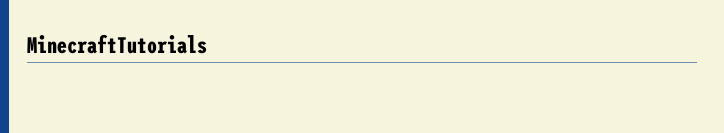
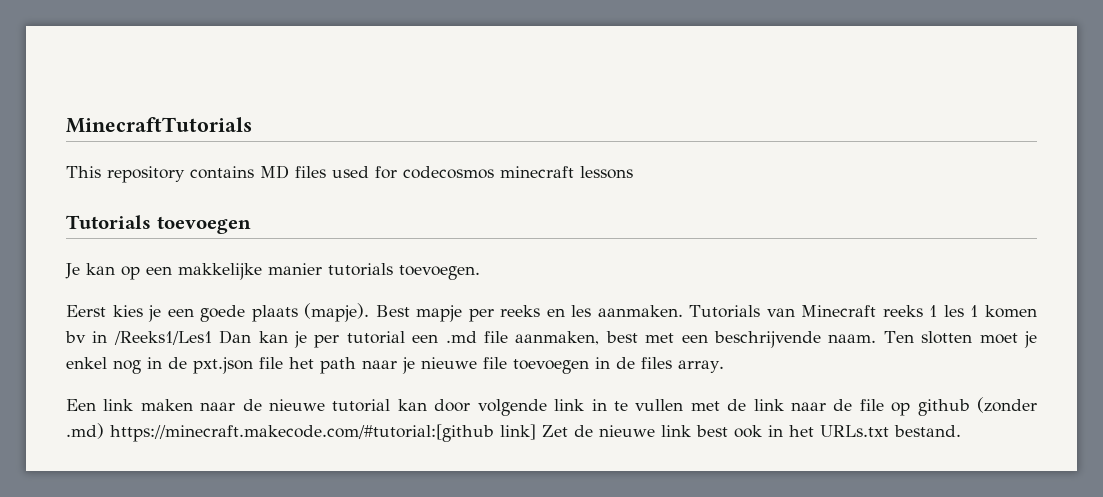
+ This repository contains MD files used for codecosmos minecraft lessons
+ Tutorials toevoegen
+ Je kan op een makkelijke manier tutorials toevoegen.
+ Eerst kies je een goede plaats (mapje). Best mapje per reeks en les aanmaken. Tutorials van Minecraft reeks 1 les 1 komen bv in /Reeks1/Les1 Dan kan je per tutorial een .md file aanmaken, best met een beschrijvende naam. Ten slotten moet je enkel nog in de pxt.json file het path naar je nieuwe file toevoegen in de files array.
+ Een link maken naar de nieuwe tutorial kan door volgende link in te vullen met de link naar de file op github (zonder .md) https://minecraft.makecode.com/#tutorial:[github link] Zet de nieuwe link best ook in het URLs.txt bestand.

